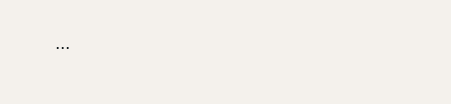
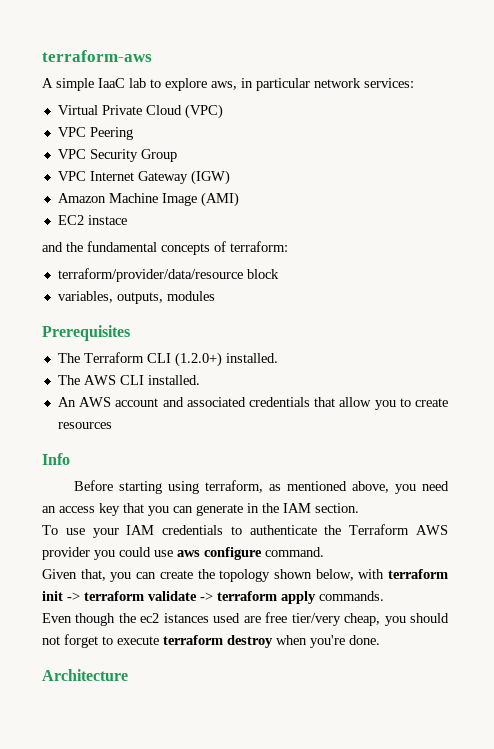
- ...
+ terraform-aws
+ A simple IaaC lab to explore aws, in particular network services:
+ Virtual Private Cloud (VPC)
+ VPC Peering
+ VPC Security Group
+ VPC Internet Gateway (IGW)
+ Amazon Machine Image (AMI)
+ EC2 instace
+ and the fundamental concepts of terraform:
+ terraform/provider/data/resource block
+ variables, outputs, modules
+ Prerequisites
+ The Terraform CLI (1.2.0+) installed.
+ The AWS CLI installed.
+ An AWS account and associated credentials that allow you to create resources
+ Info
+ Before starting using terraform, as mentioned above, you need an access key that you can generate in the IAM section.
+ To use your IAM credentials to authenticate the Terraform AWS provider you could use aws configure command.
+ Given that, you can create the topology shown below, with terraform init -> terraform validate -> terraform apply commands.
+ Even though the ec2 istances used are free tier/very cheap, you should not forget to execute terraform destroy when you're done.
+ Architecture

